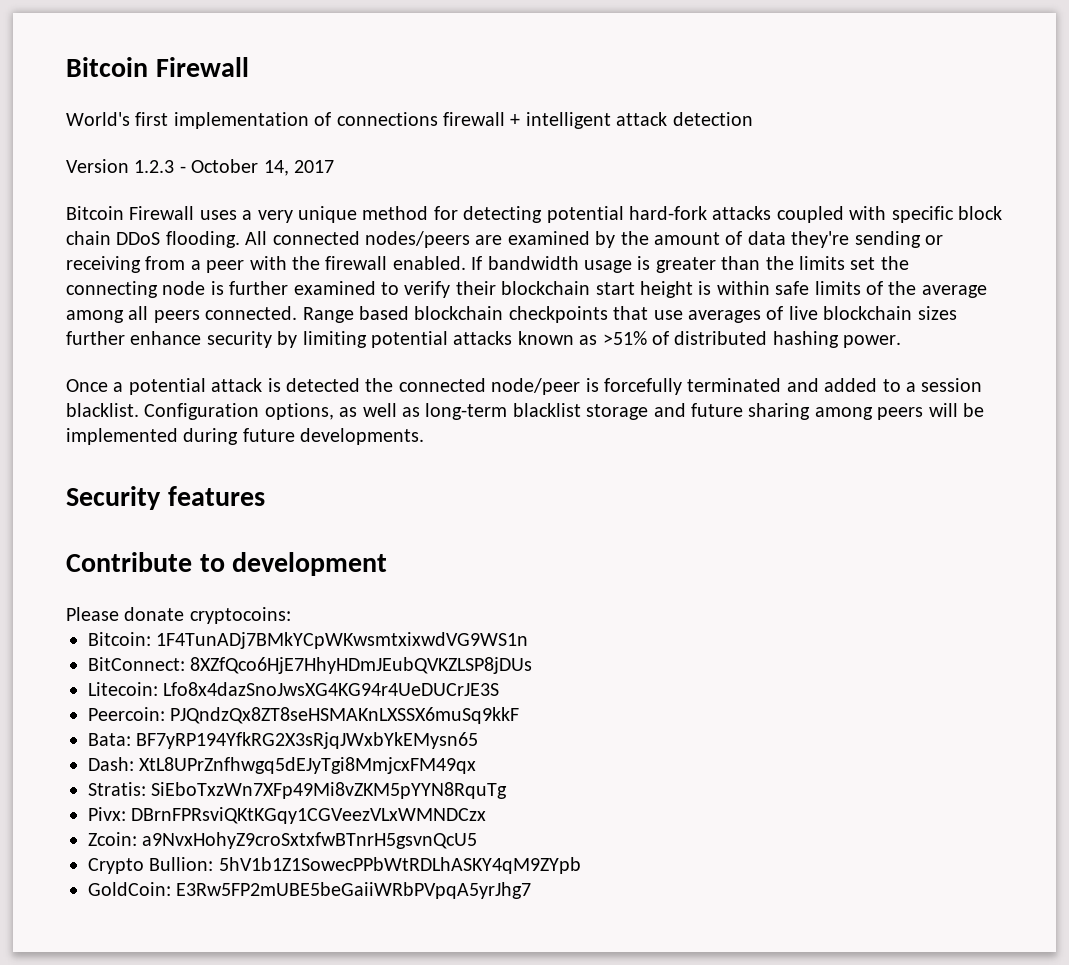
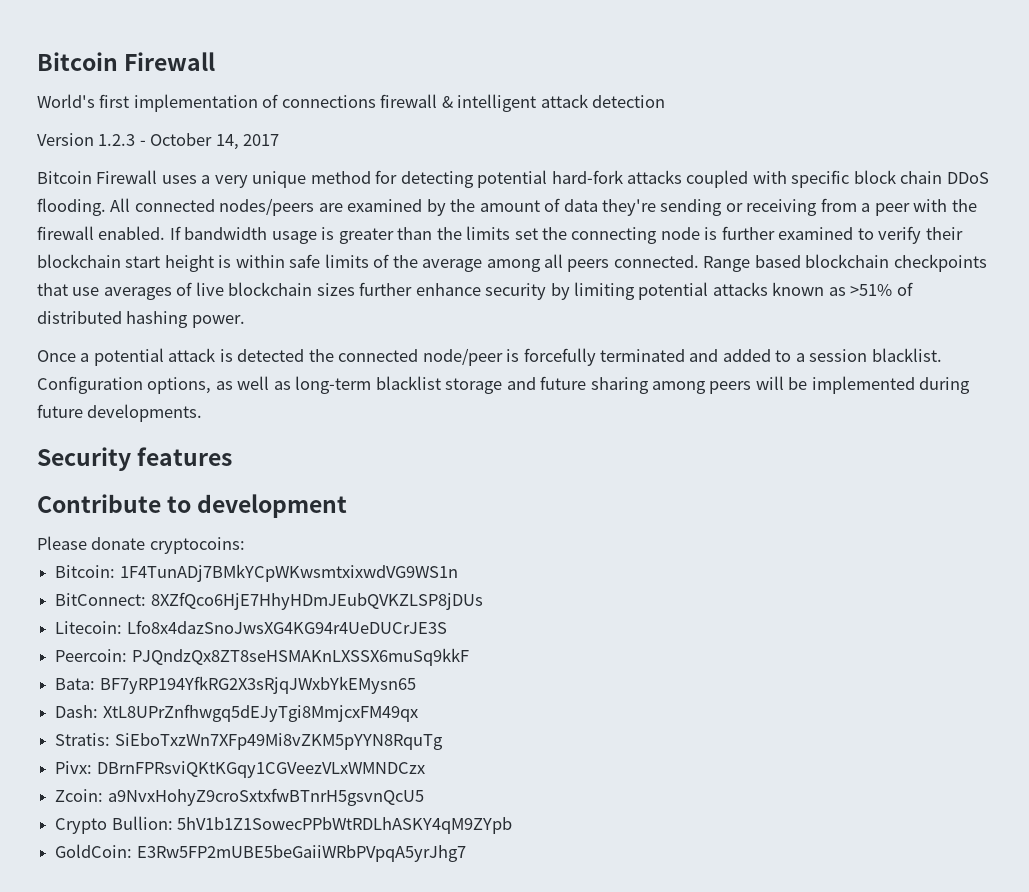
- World's first implementation of connections firewall + intelligent attack detection
+ World's first implementation of connections firewall & intelligent attack detection

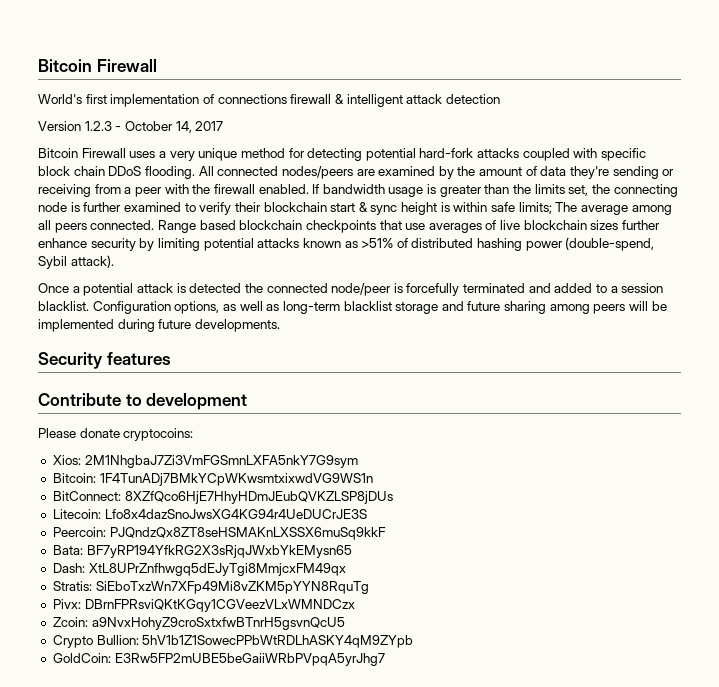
- If bandwidth usage is greater than the limits set the connecting node is further examined to verify their blockchain start height is within safe limits of the average among all peers connected.
+ If bandwidth usage is greater than the limits set, the connecting node is further examined to verify their blockchain start & sync height is within safe limits; The average among all peers connected.
- Range based blockchain checkpoints that use averages of live blockchain sizes further enhance security by limiting potential attacks known as >51% of distributed hashing power.
+ Range based blockchain checkpoints that use averages of live blockchain sizes further enhance security by limiting potential attacks known as >51% of distributed hashing power (double-spend, Sybil attack).
+ Xios: 2M1NhgbaJ7Zi3VmFGSmnLXFA5nkY7G9sym

